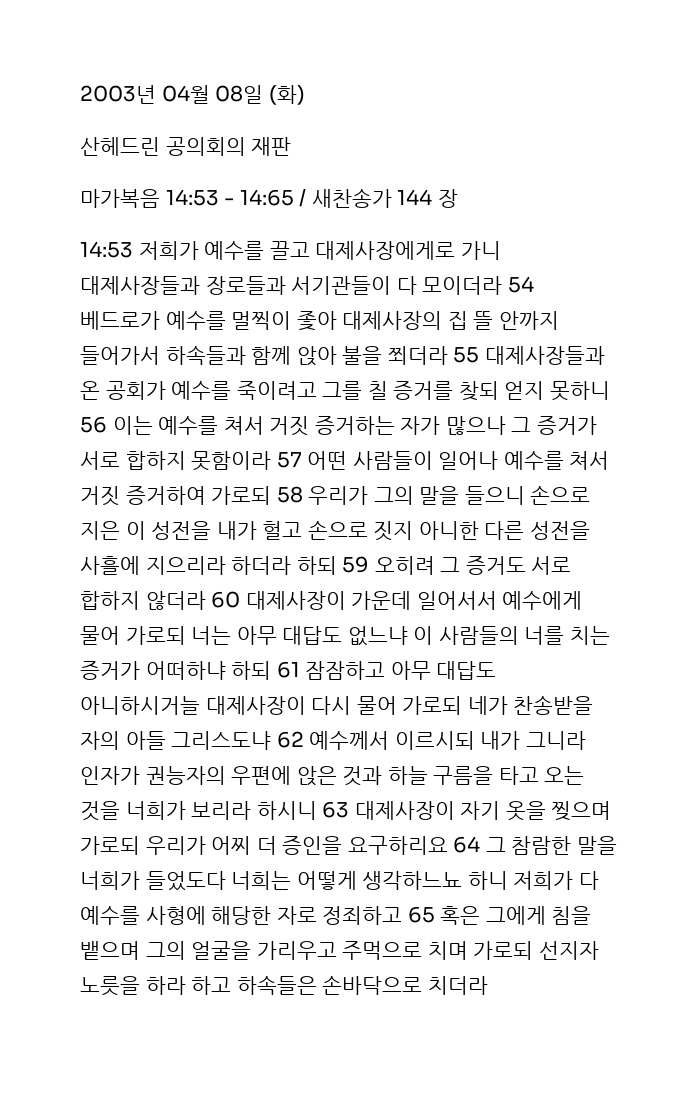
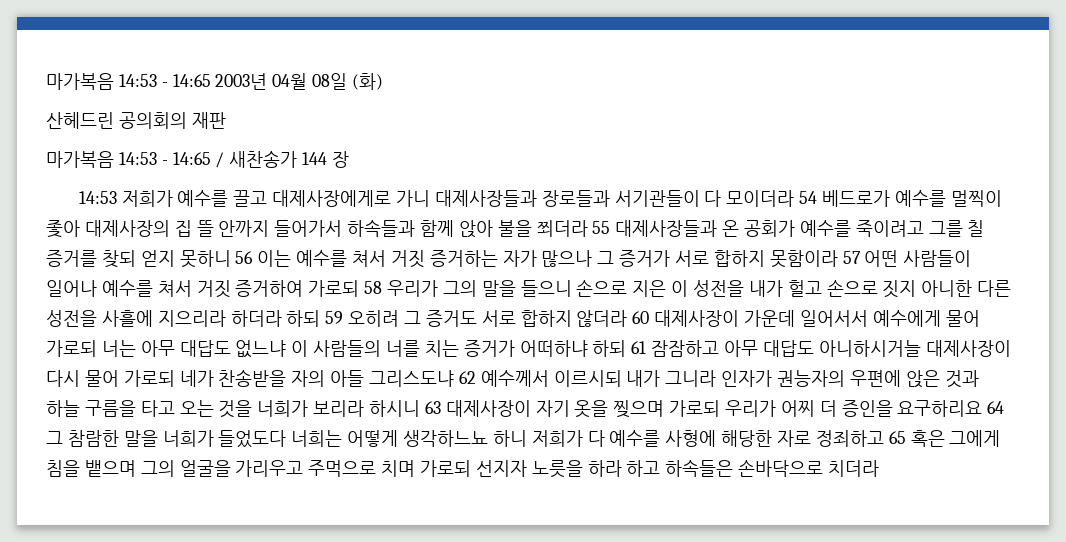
- 2003년 04월 08일 (화)
+ 마가복음 14:53 - 14:65 2003년 04월 08일 (화)

